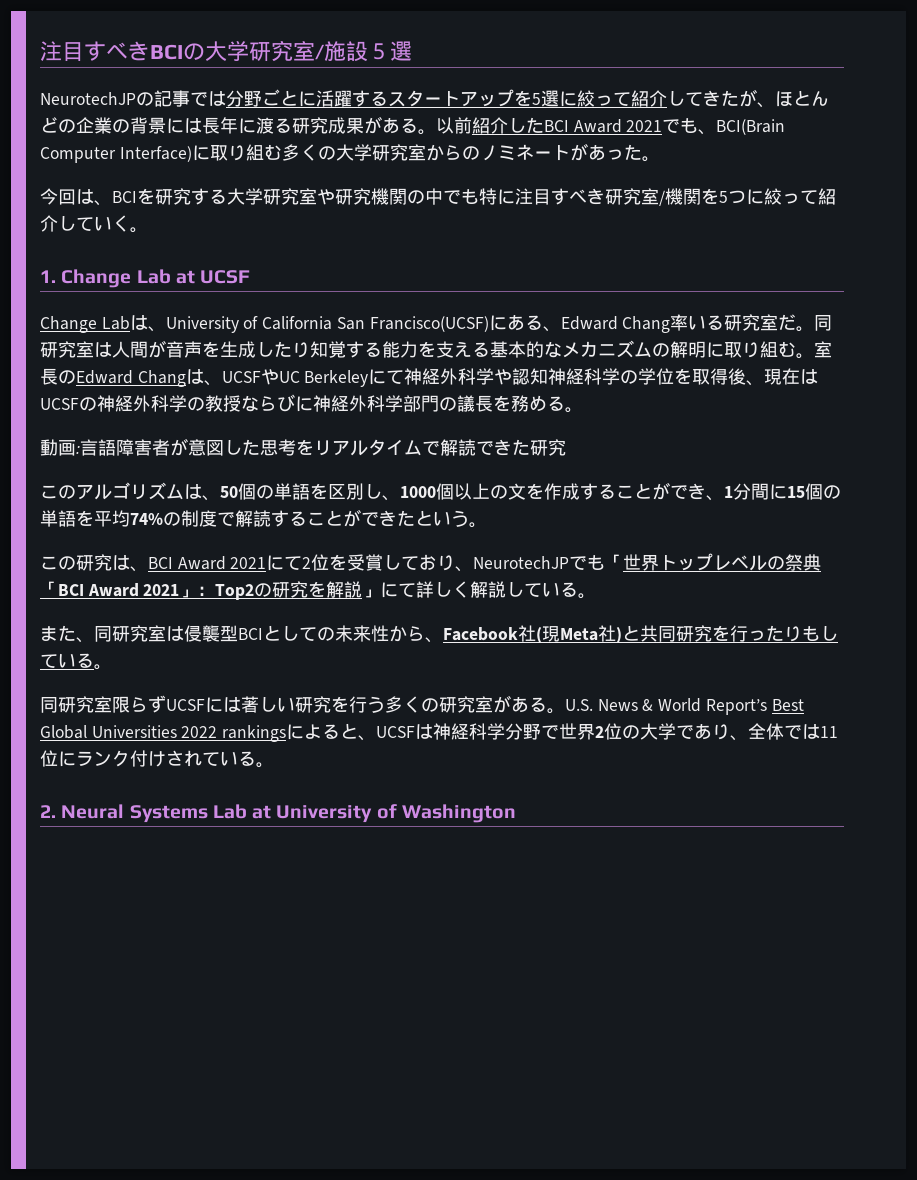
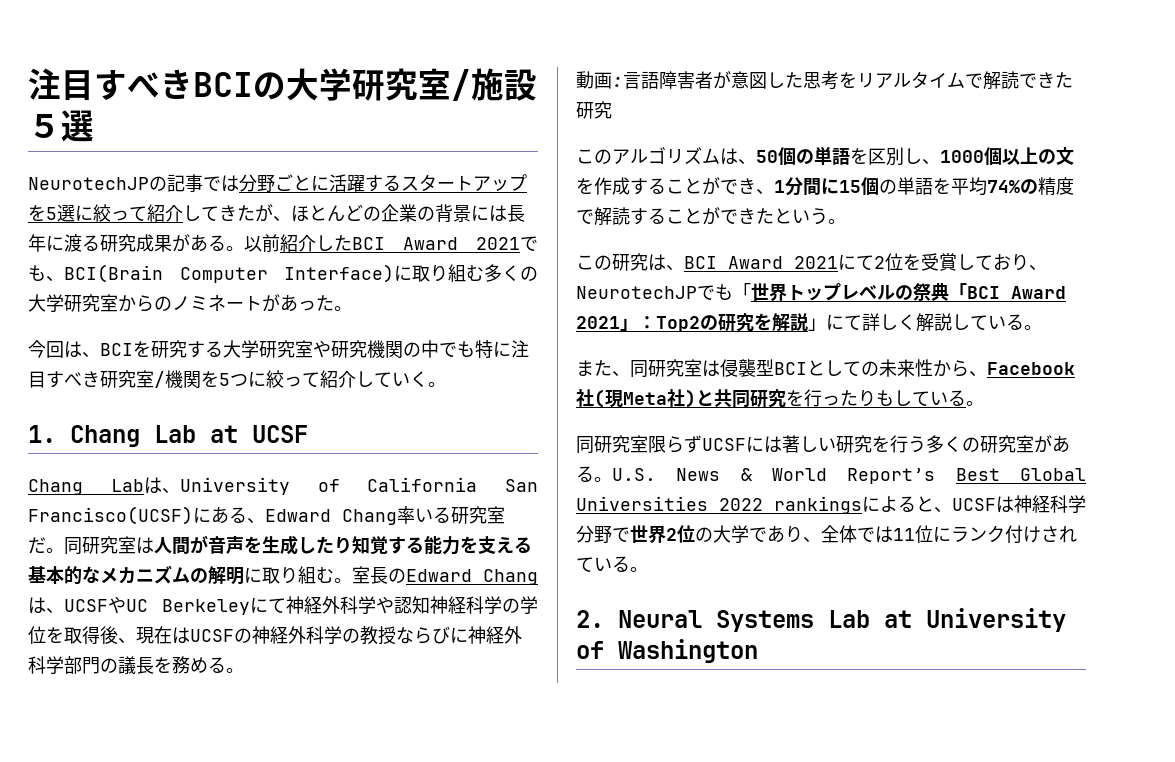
- 1. Change Lab at UCSF
+ 1. Chang Lab at UCSF
- Change Labは、University of California San Francisco(UCSF)にある、Edward Chang率いる研究室だ。
+ Chang Labは、University of California San Francisco(UCSF)にある、Edward Chang率いる研究室だ。
- このアルゴリズムは、50個の単語を区別し、1000個以上の文を作成することができ、1分間に15個の単語を平均74%の制度で解読することができたという。
+ このアルゴリズムは、50個の単語を区別し、1000個以上の文を作成することができ、1分間に15個の単語を平均74%の精度で解読することができたという。

